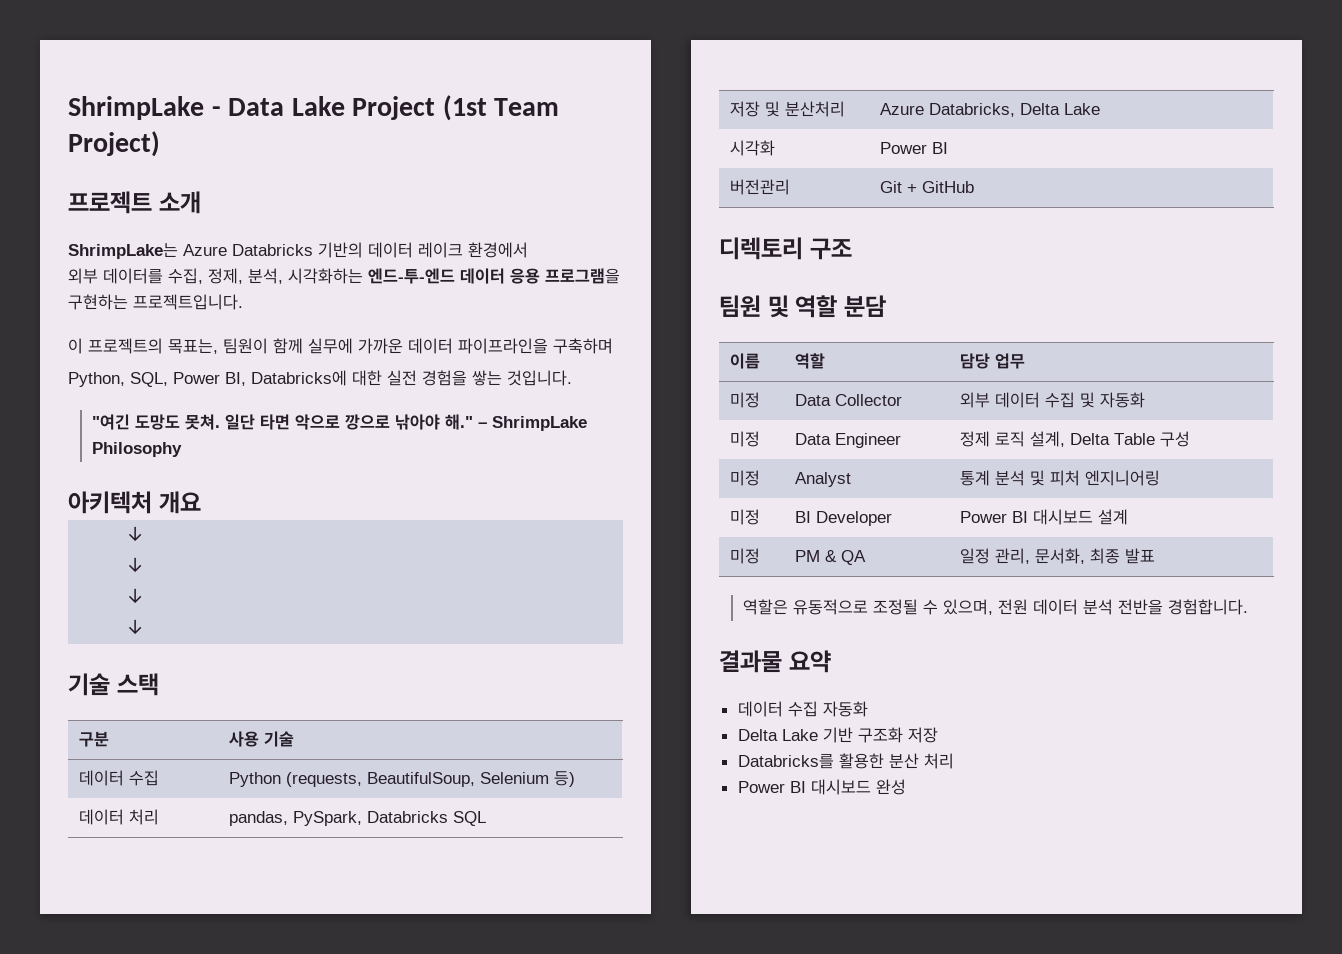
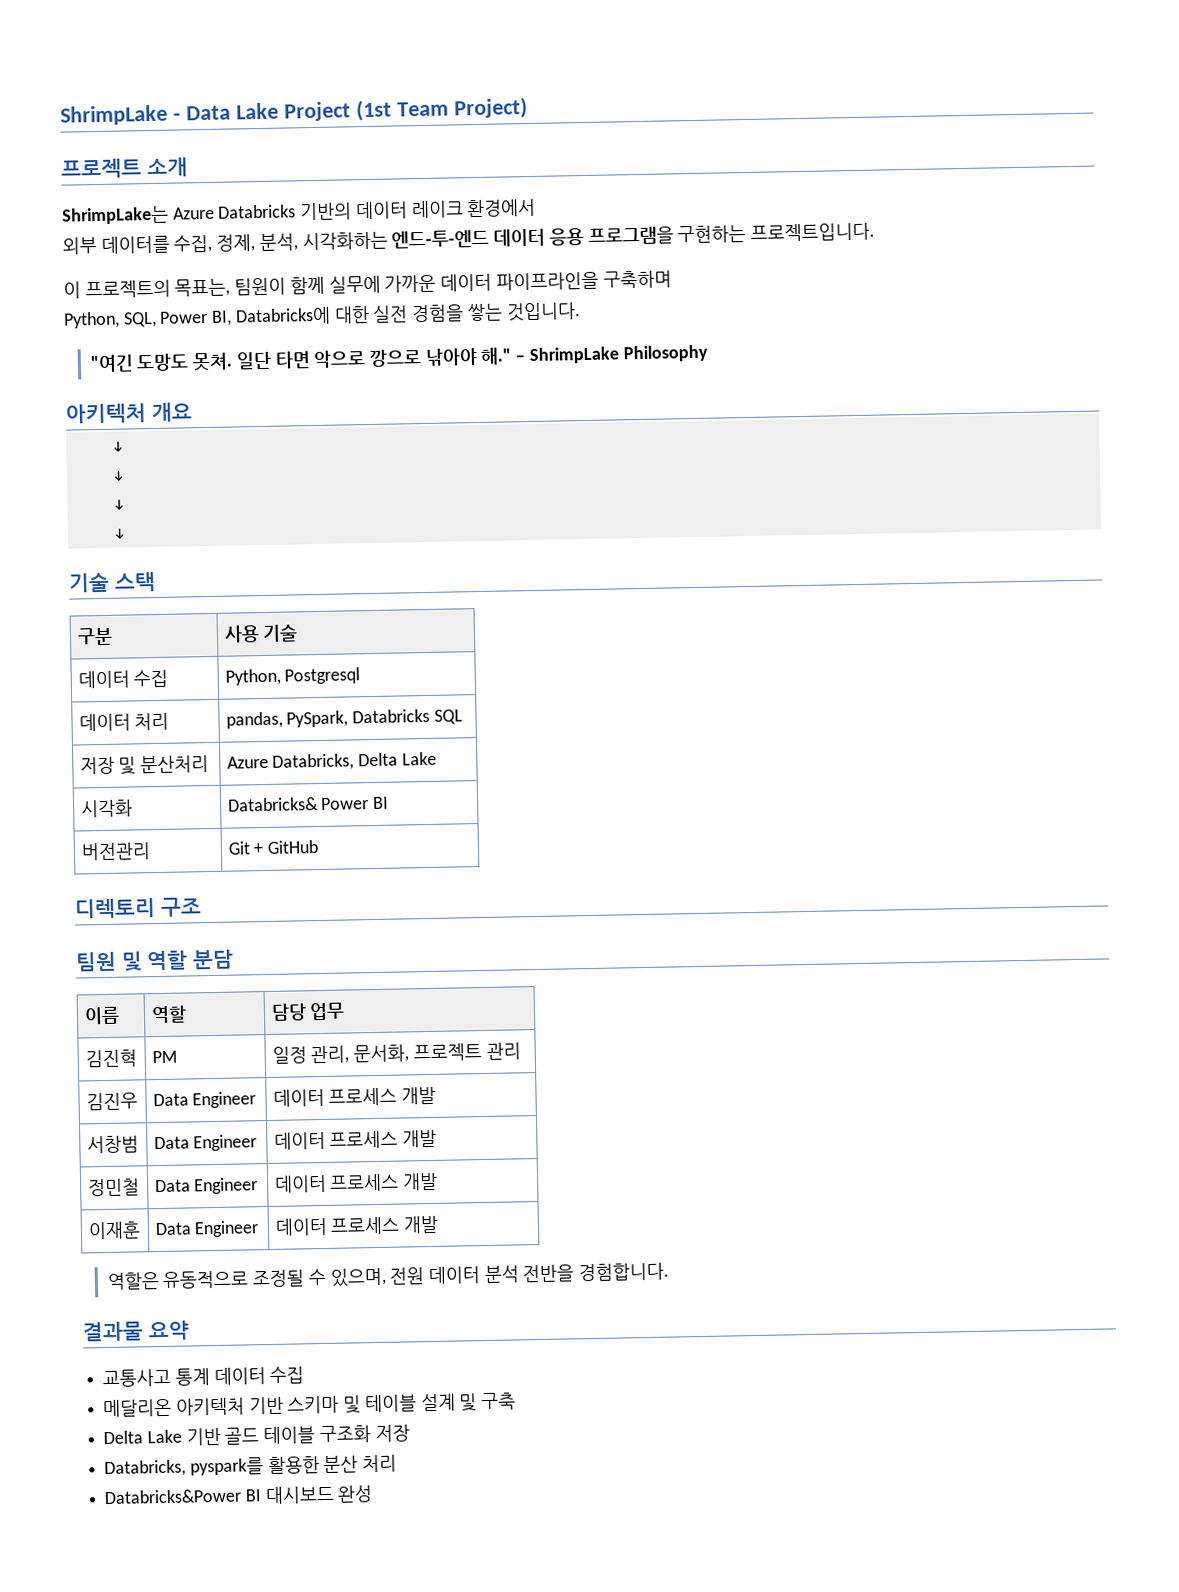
- 데이터 수집 | Python (requests, BeautifulSoup, Selenium 등)
+ 데이터 수집 | Python, Postgresql
- 시각화 | Power BI
+ 시각화 | Databricks& Power BI
- 미정 | Data Collector | 외부 데이터 수집 및 자동화
- 미정 | Data Engineer | 정제 로직 설계, Delta Table 구성
- 미정 | Analyst | 통계 분석 및 피처 엔지니어링
- 미정 | BI Developer | Power BI 대시보드 설계
- 미정 | PM & QA | 일정 관리, 문서화, 최종 발표
+ 김진혁 | PM | 일정 관리, 문서화, 프로젝트 관리
+ 김진우 | Data Engineer | 데이터 프로세스 개발
+ 서창범 | Data Engineer | 데이터 프로세스 개발
+ 정민철 | Data Engineer | 데이터 프로세스 개발
+ 이재훈 | Data Engineer | 데이터 프로세스 개발
- 데이터 수집 자동화
+ 교통사고 통계 데이터 수집
+ 메달리온 아키텍처 기반 스키마 및 테이블 설계 및 구축
- Delta Lake 기반 구조화 저장
+ Delta Lake 기반 골드 테이블 구조화 저장
- Databricks를 활용한 분산 처리
+ Databricks, pyspark를 활용한 분산 처리
- Power BI 대시보드 완성
+ Databricks&Power BI 대시보드 완성

